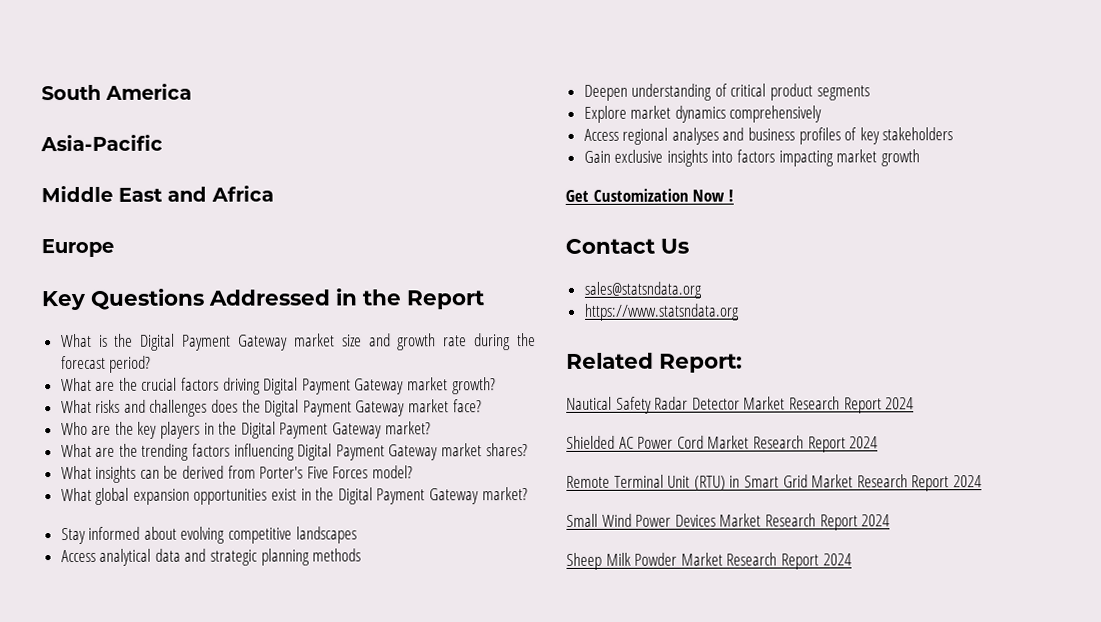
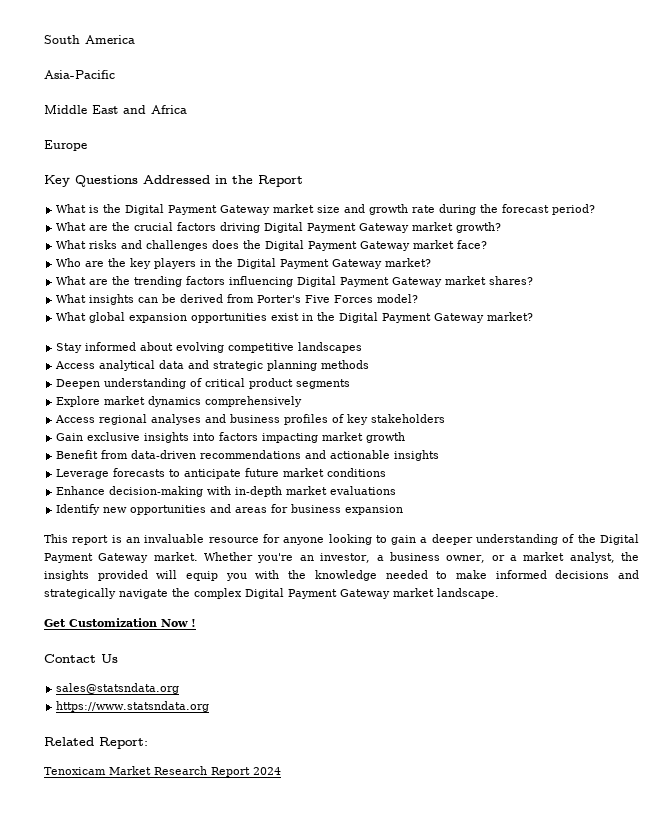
+ Benefit from data-driven recommendations and actionable insights
+ Leverage forecasts to anticipate future market conditions
+ Enhance decision-making with in-depth market evaluations
+ Identify new opportunities and areas for business expansion
+ This report is an invaluable resource for anyone looking to gain a deeper understanding of the Digital Payment Gateway market. Whether you're an investor, a business owner, or a market analyst, the insights provided will equip you with the knowledge needed to make informed decisions and strategically navigate the complex Digital Payment Gateway market landscape.
- Nautical Safety Radar Detector Market Research Report 2024
- Shielded AC Power Cord Market Research Report 2024
- Remote Terminal Unit (RTU) in Smart Grid Market Research Report 2024
- Small Wind Power Devices Market Research Report 2024
- Sheep Milk Powder Market Research Report 2024
+ Tenoxicam Market Research Report 2024

